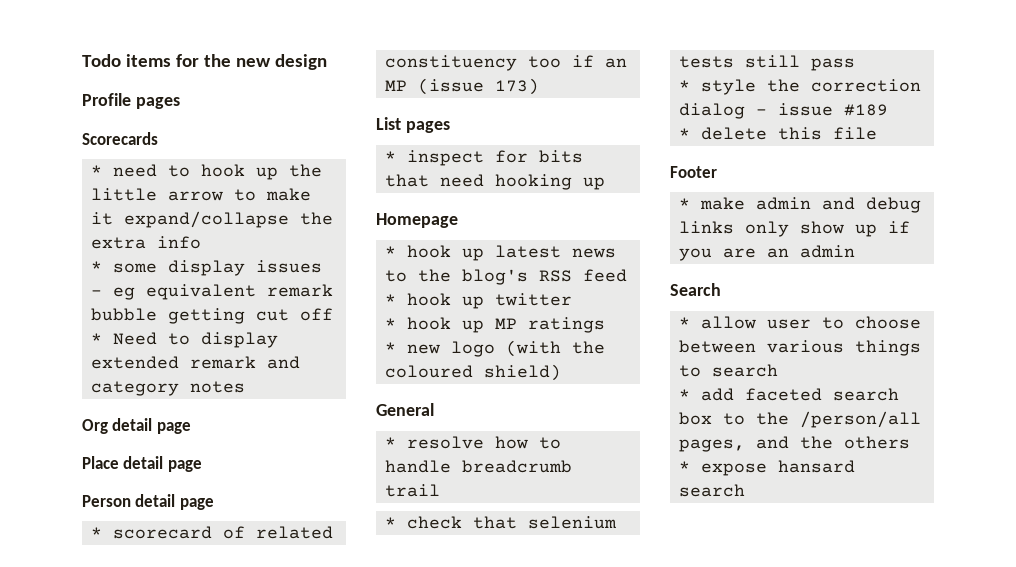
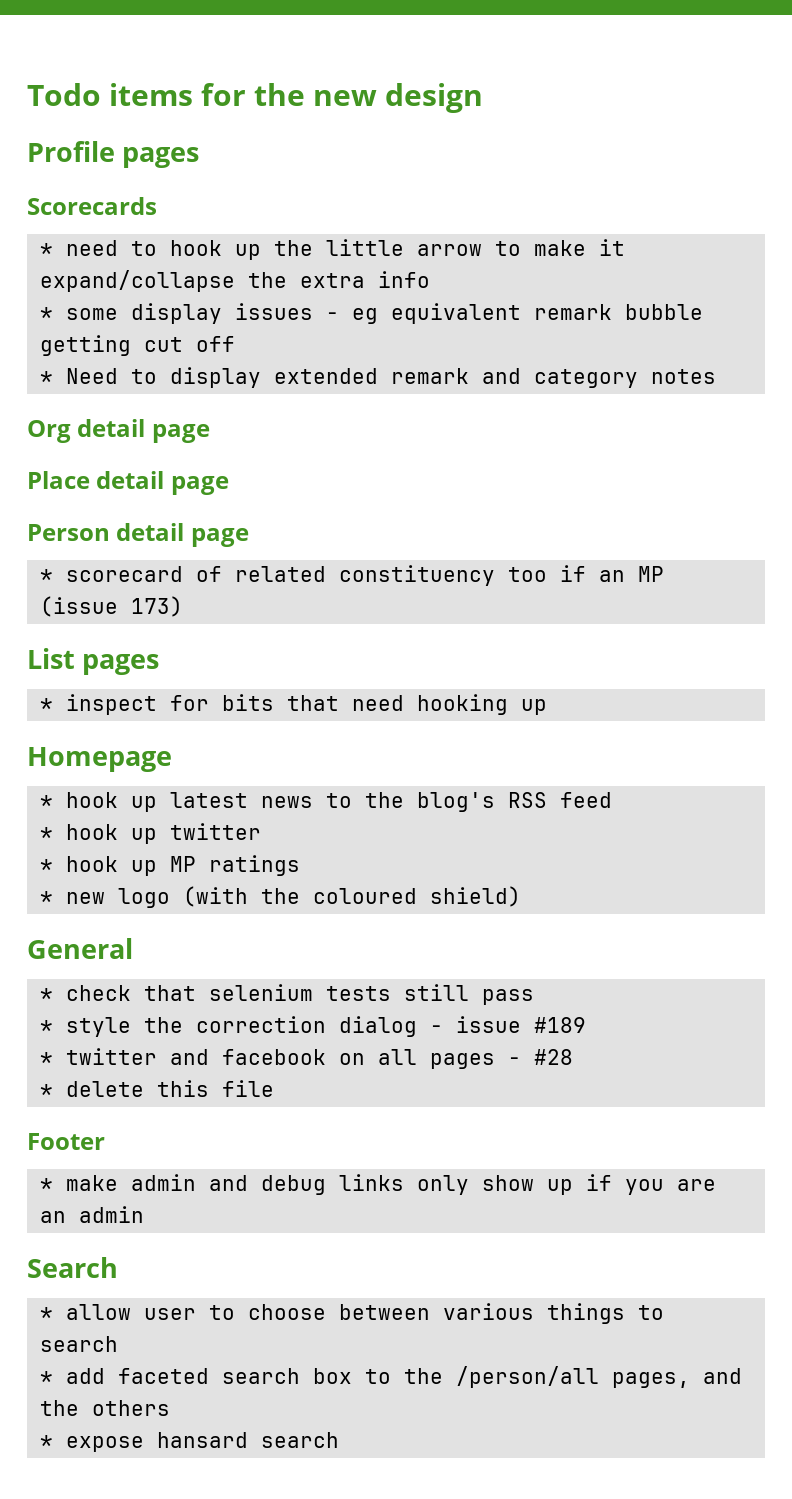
- * resolve how to handle breadcrumb trail
+ * twitter and facebook on all pages - #28

